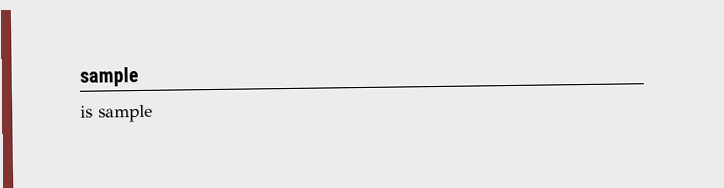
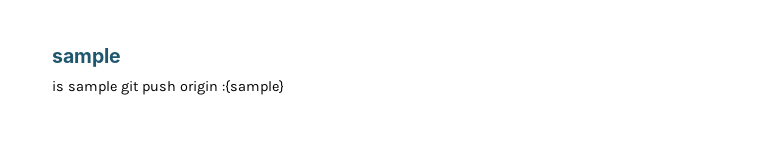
- is sample
+ is sample git push origin :{sample}

